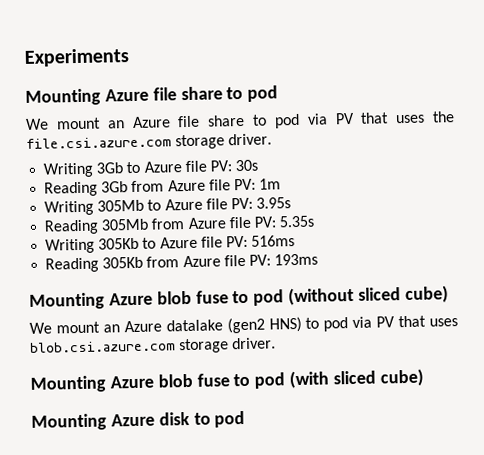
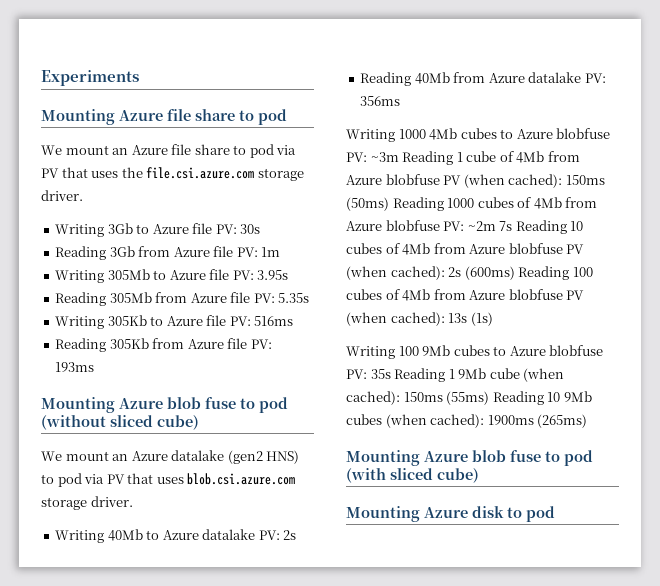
+ Writing 40Mb to Azure datalake PV: 2s
+ Reading 40Mb from Azure datalake PV: 356ms
+ Writing 1000 4Mb cubes to Azure blobfuse PV: ~3m Reading 1 cube of 4Mb from Azure blobfuse PV (when cached): 150ms (50ms) Reading 1000 cubes of 4Mb from Azure blobfuse PV: ~2m 7s Reading 10 cubes of 4Mb from Azure blobfuse PV (when cached): 2s (600ms) Reading 100 cubes of 4Mb from Azure blobfuse PV (when cached): 13s (1s)
+ Writing 100 9Mb cubes to Azure blobfuse PV: 35s Reading 1 9Mb cube (when cached): 150ms (55ms) Reading 10 9Mb cubes (when cached): 1900ms (265ms)

